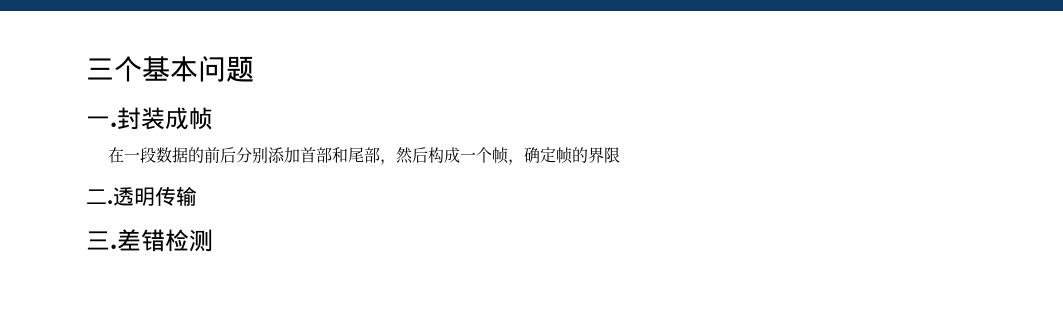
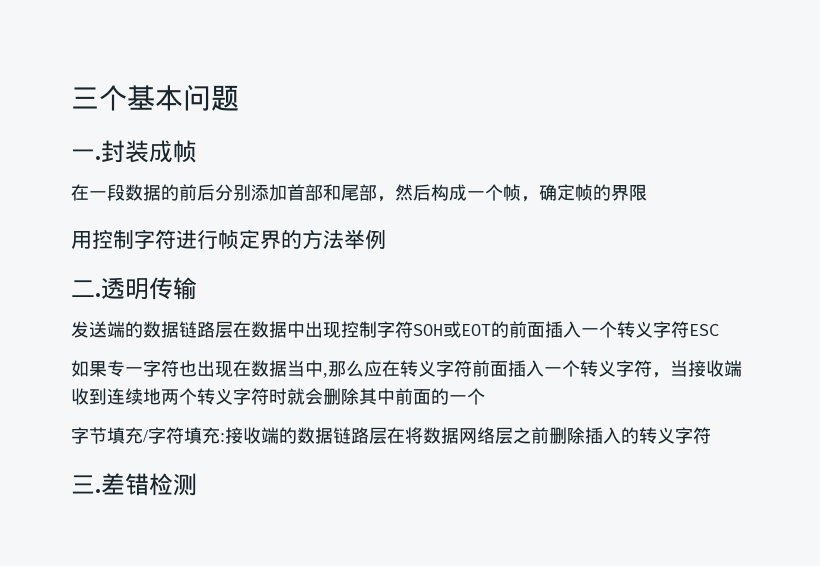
+ 用控制字符进行帧定界的方法举例
  二.透明传输
+ 发送端的数据链路层在数据中出现控制字符SOH或EOT的前面插入一个转义字符ESC
+ 如果专一字符也出现在数据当中,那么应在转义字符前面插入一个转义字符，当接收端收到连续地两个转义字符时就会删除其中前面的一个
+ 字节填充/字符填充:接收端的数据链路层在将数据网络层之前删除插入的转义字符

